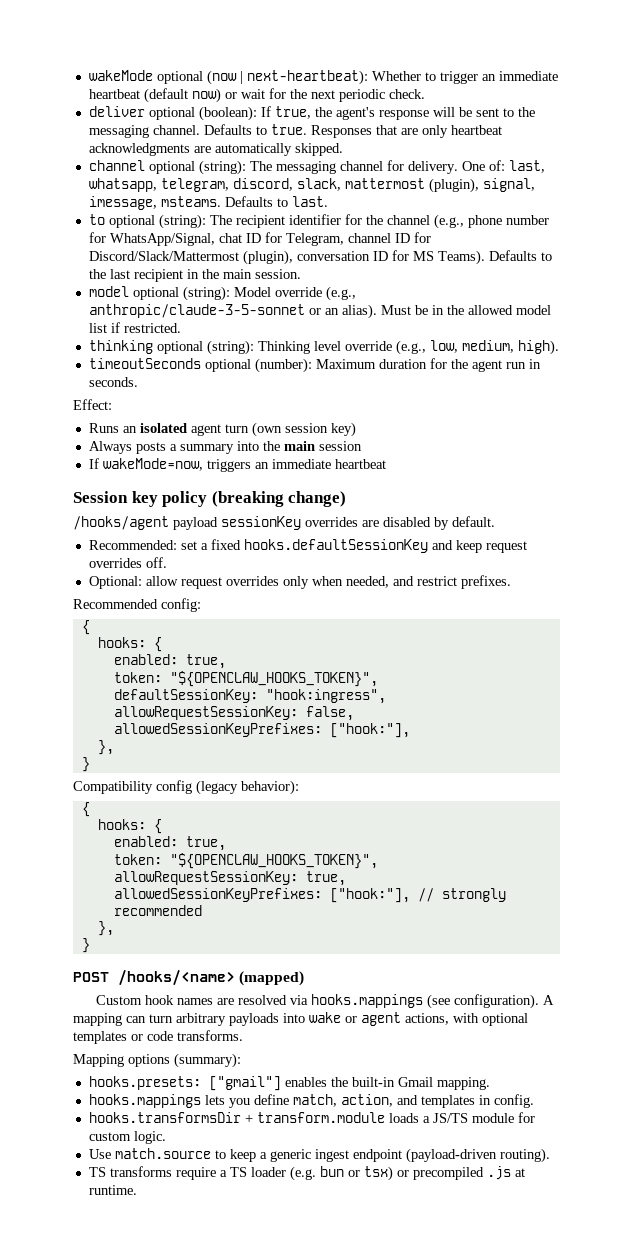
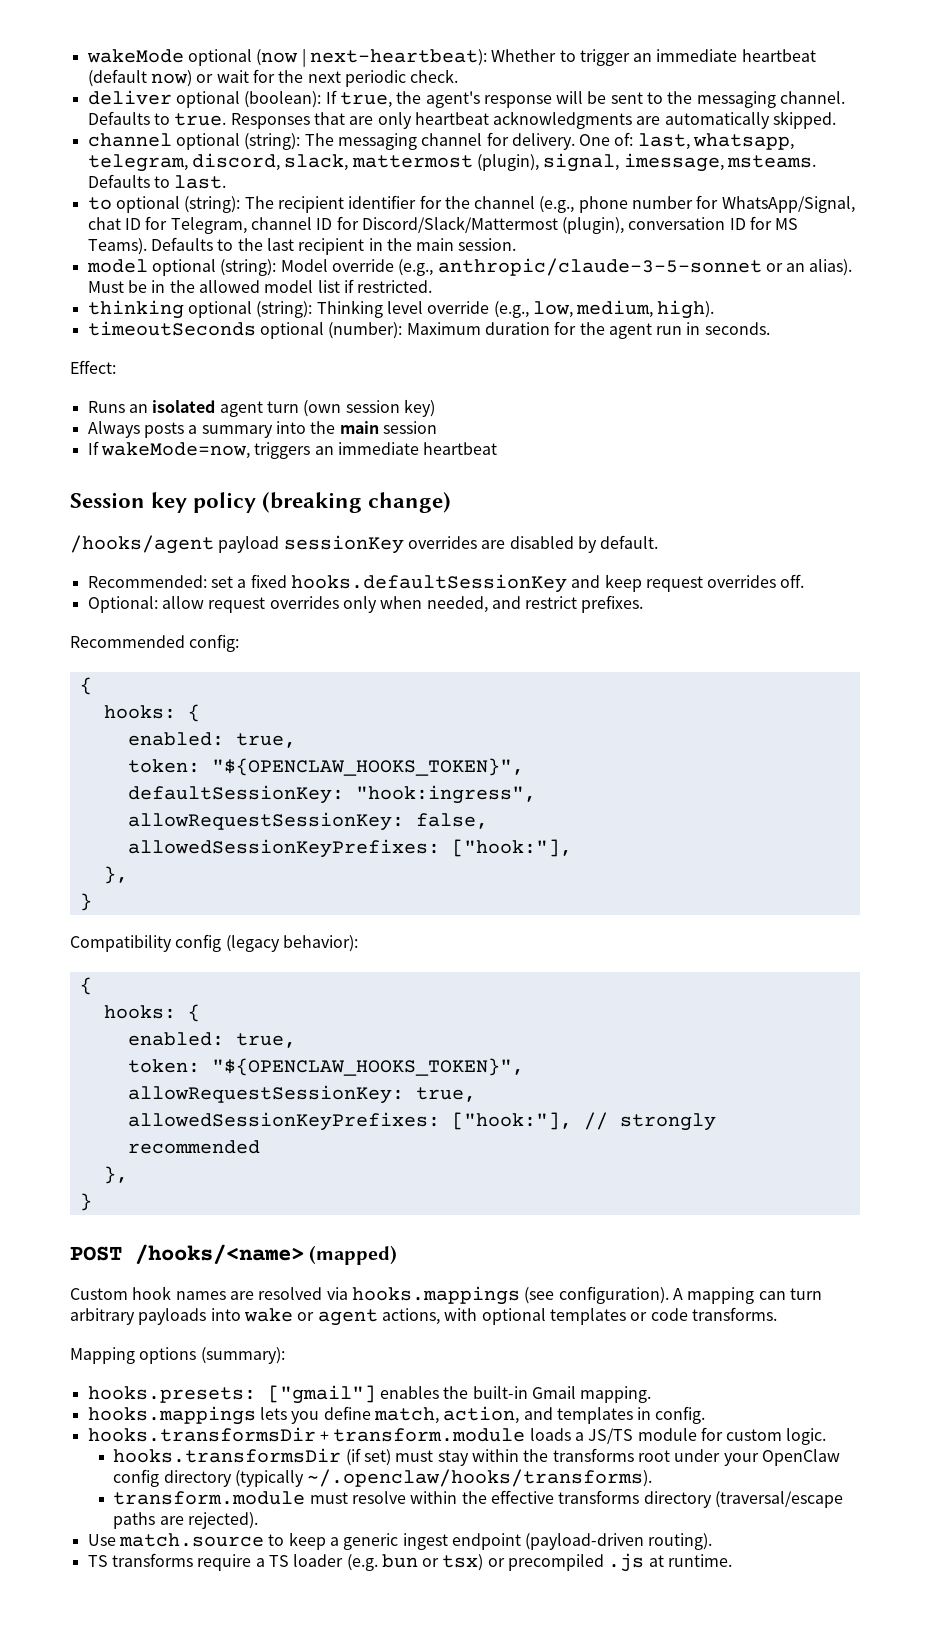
+ hooks.transformsDir (if set) must stay within the transforms root under your OpenClaw config directory (typically ~/.openclaw/hooks/transforms).
+ transform.module must resolve within the effective transforms directory (traversal/escape paths are rejected).

